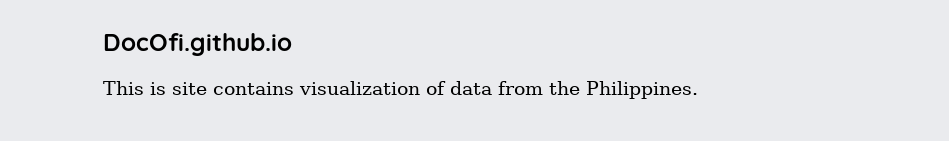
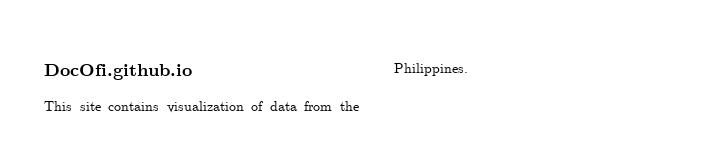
- This is site contains visualization of data from the Philippines.
+ This site contains visualization of data from the Philippines.

